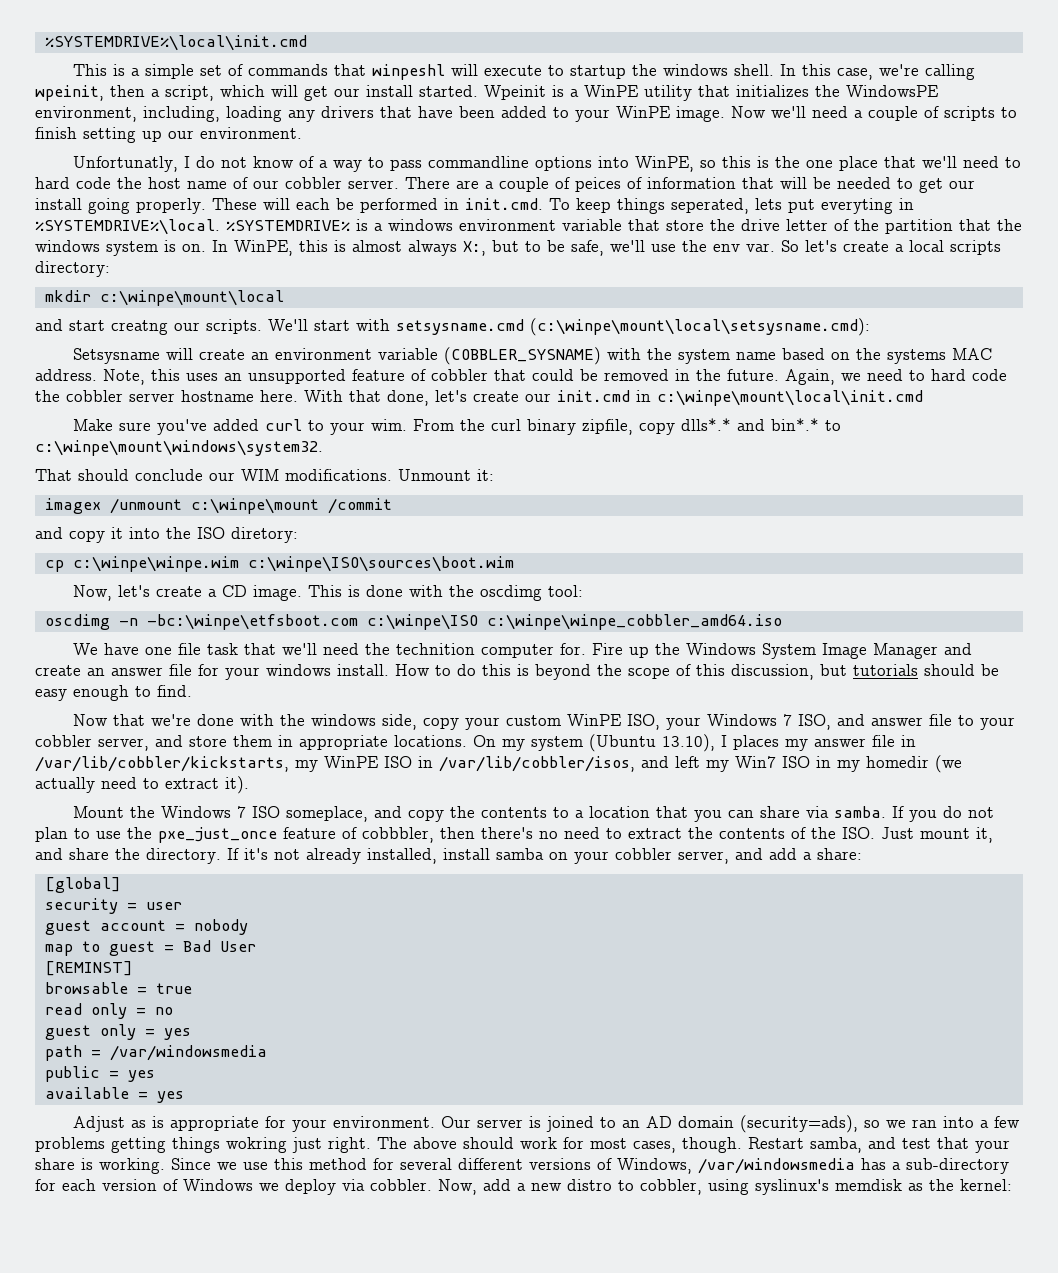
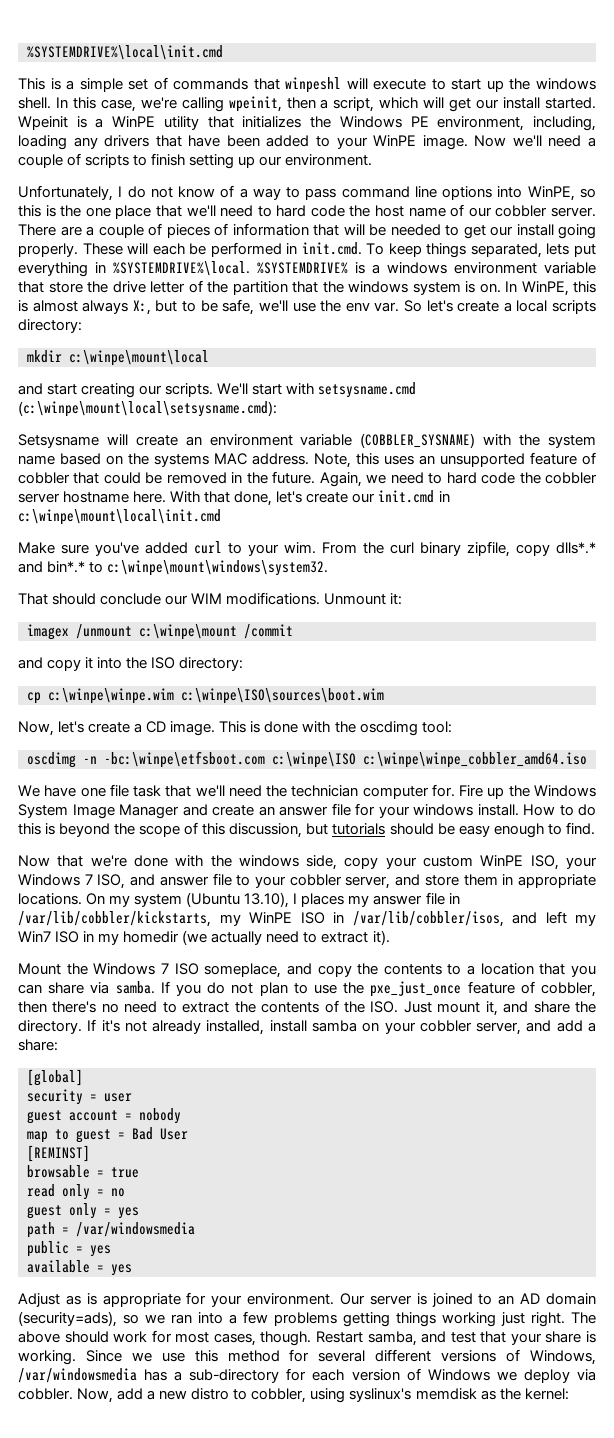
- This is a simple set of commands that winpeshl will execute to startup the windows shell.
+ This is a simple set of commands that winpeshl will execute to start up the windows shell.
- Wpeinit is a WinPE utility that initializes the WindowsPE environment, including, loading any drivers that have been added to your WinPE image.
+ Wpeinit is a WinPE utility that initializes the Windows PE environment, including, loading any drivers that have been added to your WinPE image.
- Unfortunatly, I do not know of a way to pass commandline options into WinPE, so this is the one place that we'll need to hard code the host name of our cobbler server.
+ Unfortunately, I do not know of a way to pass command line options into WinPE, so this is the one place that we'll need to hard code the host name of our cobbler server.
- There are a couple of peices of information that will be needed to get our install going properly.
+ There are a couple of pieces of information that will be needed to get our install going properly.
- These will each be performed in init.cmd. To keep things seperated, lets put everyting in %SYSTEMDRIVE%\local.
+ These will each be performed in init.cmd. To keep things separated, lets put everything in %SYSTEMDRIVE%\local.
- and start creatng our scripts.
+ and start creating our scripts.
- and copy it into the ISO diretory:
+ and copy it into the ISO directory:
- We have one file task that we'll need the technition computer for.
+ We have one file task that we'll need the technician computer for.
- If you do not plan to use the pxe_just_once feature of cobbbler, then there's no need to extract the contents of the ISO. Just mount it, and share the directory.
+ If you do not plan to use the pxe_just_once feature of cobbler, then there's no need to extract the contents of the ISO. Just mount it, and share the directory.
- Our server is joined to an AD domain (security=ads), so we ran into a few problems getting things wokring just right.
+ Our server is joined to an AD domain (security=ads), so we ran into a few problems getting things working just right.

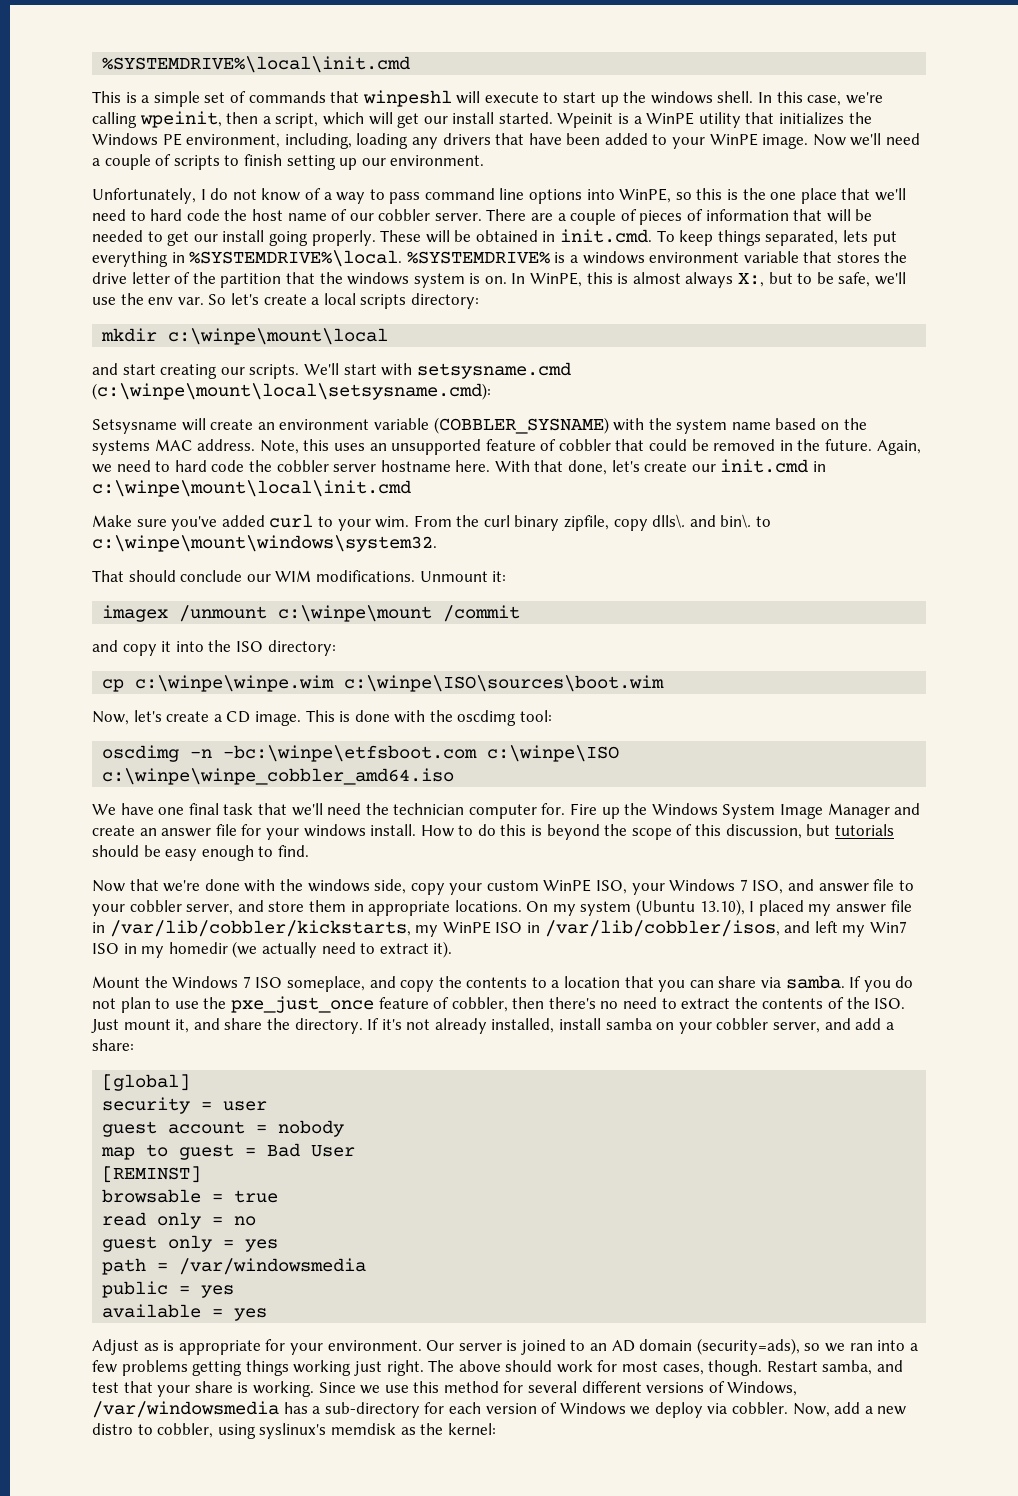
- These will each be performed in init.cmd. To keep things separated, lets put everything in %SYSTEMDRIVE%\local.
+ These will be obtained in init.cmd. To keep things separated, lets put everything in %SYSTEMDRIVE%\local.
- %SYSTEMDRIVE% is a windows environment variable that store the drive letter of the partition that the windows system is on.
+ %SYSTEMDRIVE% is a windows environment variable that stores the drive letter of the partition that the windows system is on.
- From the curl binary zipfile, copy dlls*.* and bin*.* to c:\winpe\mount\windows\system32.
+ From the curl binary zipfile, copy dlls\. and bin\. to c:\winpe\mount\windows\system32.
- We have one file task that we'll need the technician computer for.
+ We have one final task that we'll need the technician computer for.
- On my system (Ubuntu 13.10), I places my answer file in /var/lib/cobbler/kickstarts, my WinPE ISO in /var/lib/cobbler/isos, and left my Win7 ISO in my homedir (we actually need to extract it).
+ On my system (Ubuntu 13.10), I placed my answer file in /var/lib/cobbler/kickstarts, my WinPE ISO in /var/lib/cobbler/isos, and left my Win7 ISO in my homedir (we actually need to extract it).

